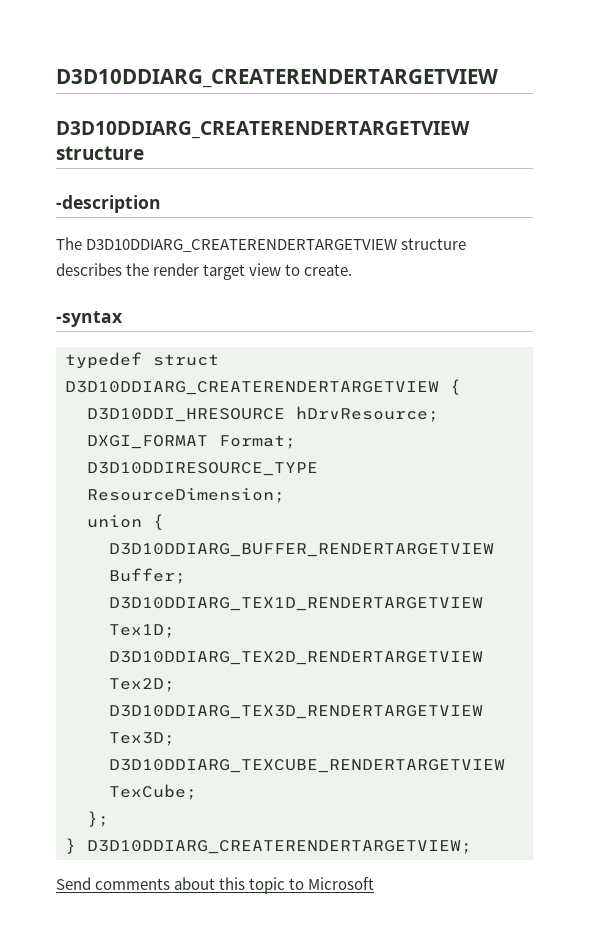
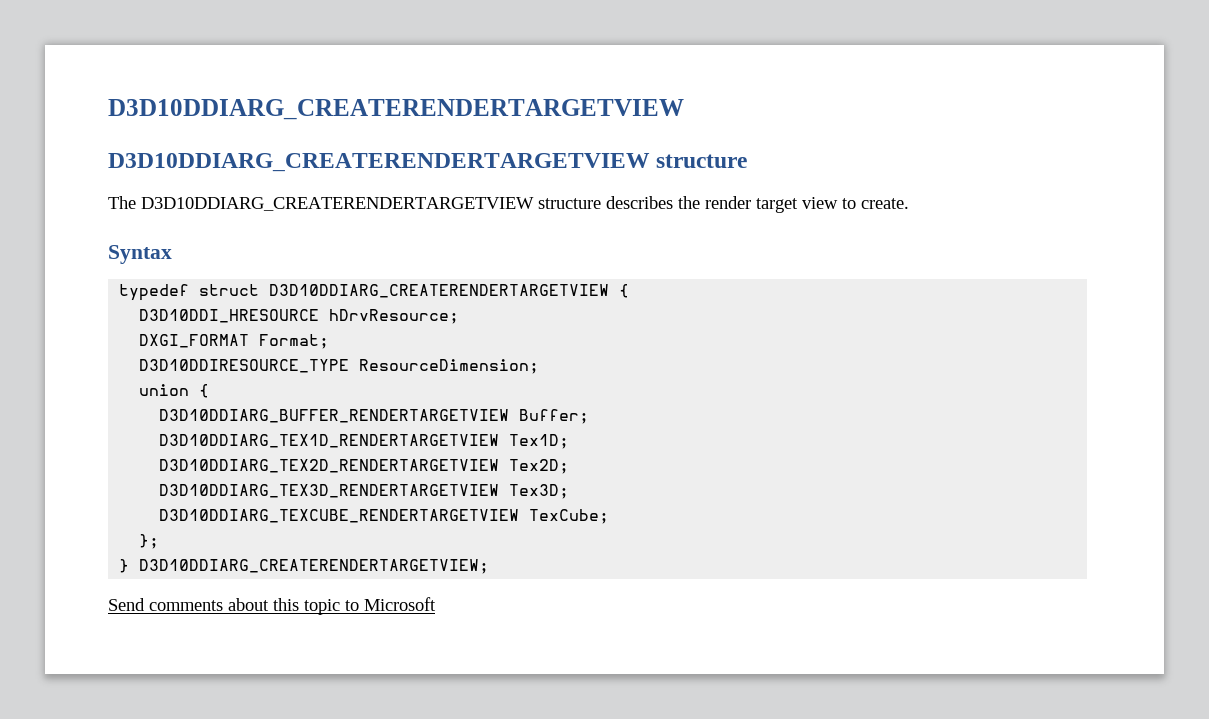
- -description
- -syntax
+ Syntax

